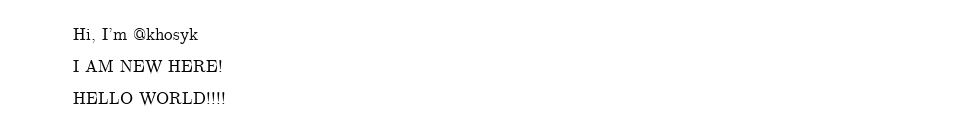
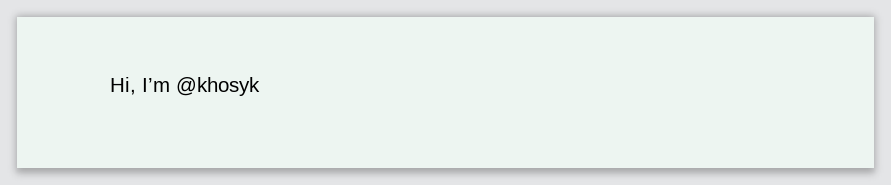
- I AM NEW HERE!
- HELLO WORLD!!!!

